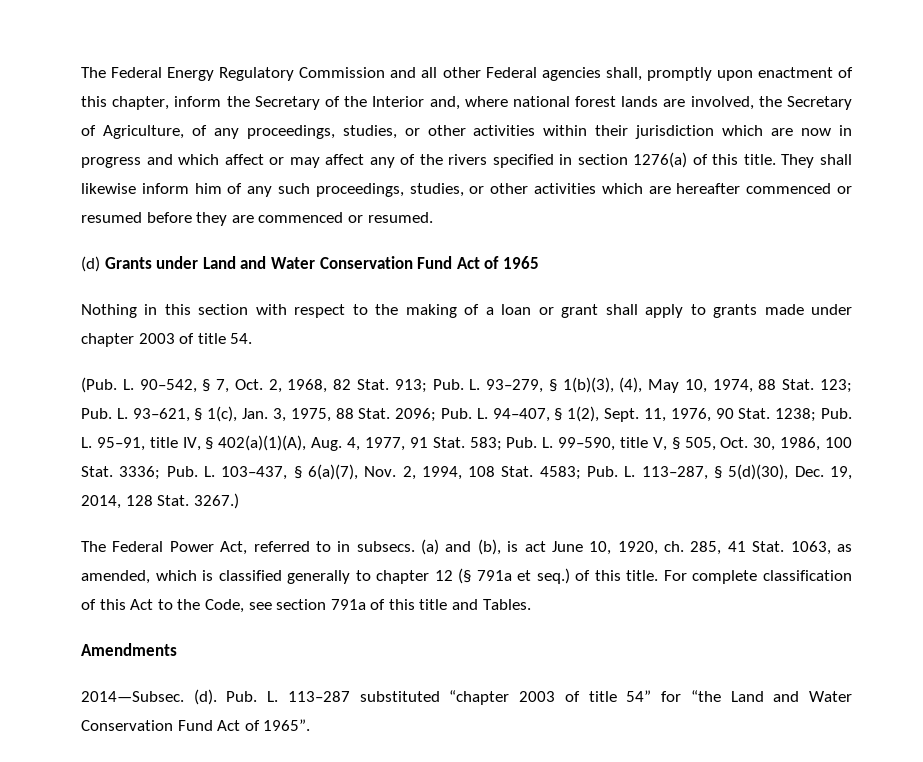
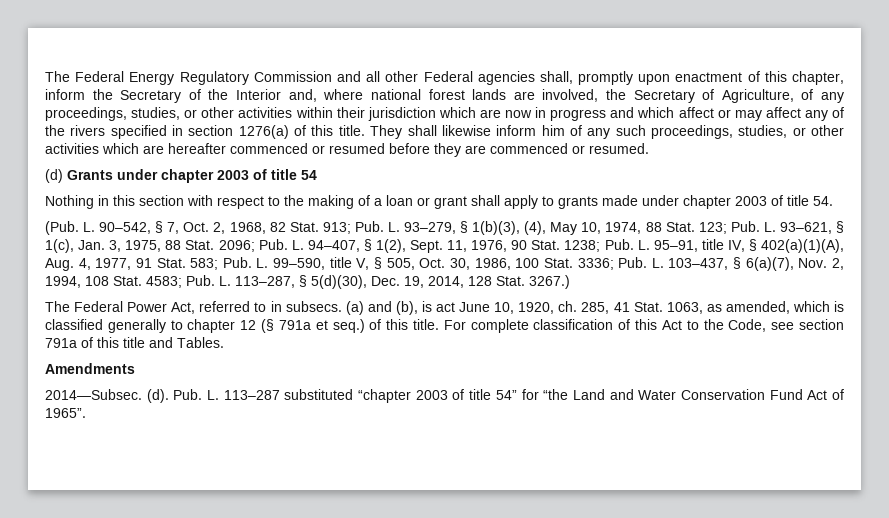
- (d) Grants under Land and Water Conservation Fund Act of 1965
+ (d) Grants under chapter 2003 of title 54

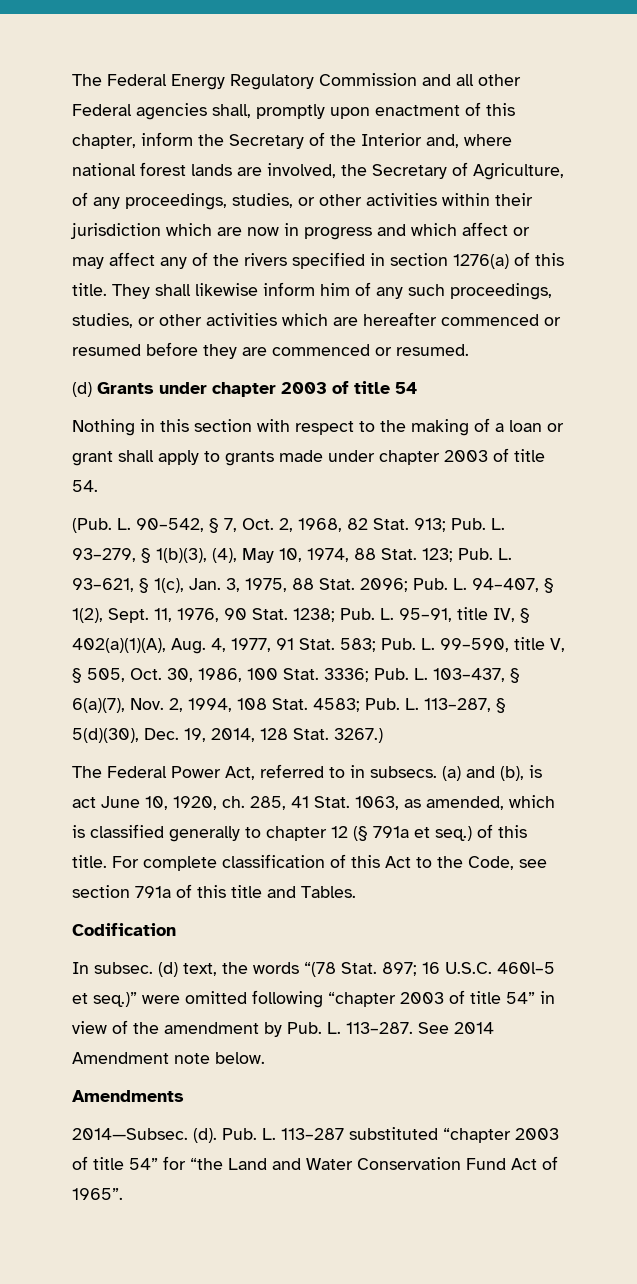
+ Codification
+ In subsec. (d) text, the words “(78 Stat. 897; 16 U.S.C. 460l–5 et seq.)” were omitted following “chapter 2003 of title 54” in view of the amendment by Pub. L. 113–287. See 2014 Amendment note below.

